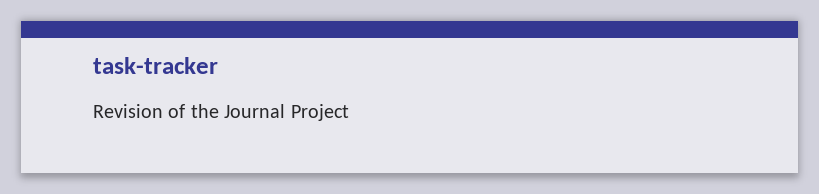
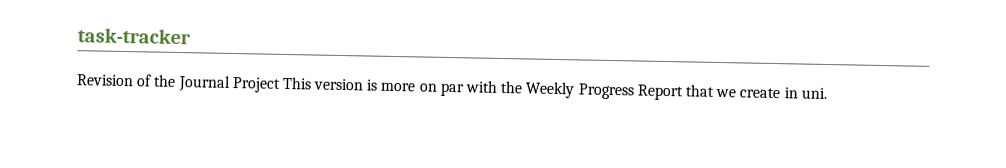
- Revision of the Journal Project
+ Revision of the Journal Project This version is more on par with the Weekly Progress Report that we create in uni.

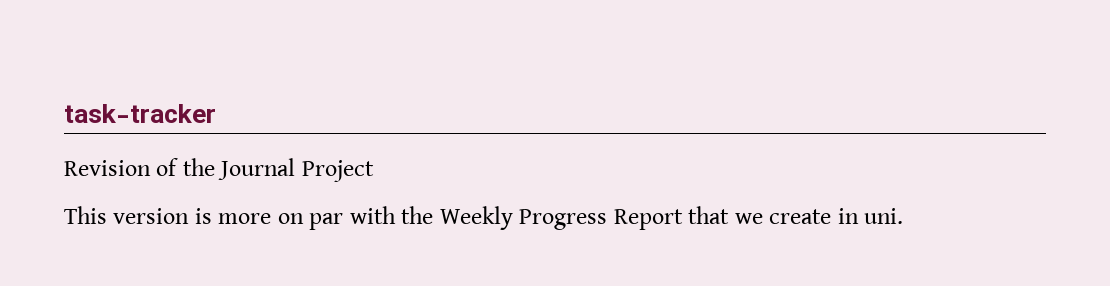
- Revision of the Journal Project This version is more on par with the Weekly Progress Report that we create in uni.
+ Revision of the Journal Project
+ This version is more on par with the Weekly Progress Report that we create in uni.

